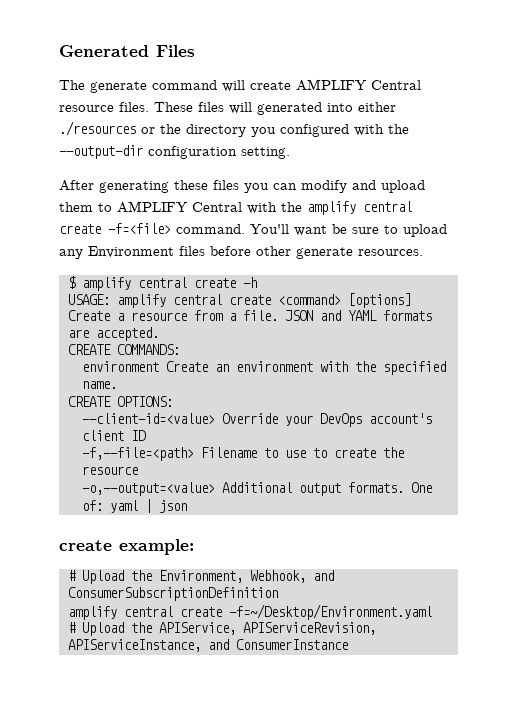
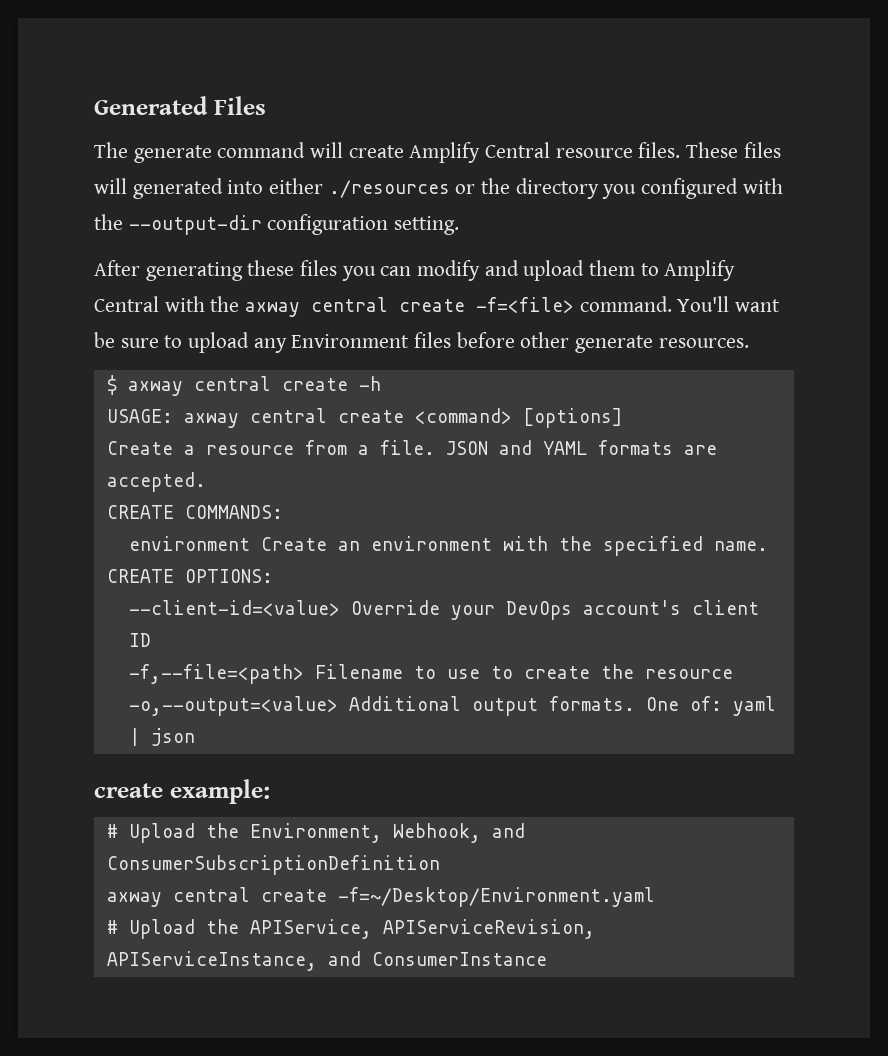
- The generate command will create AMPLIFY Central resource files.
+ The generate command will create Amplify Central resource files.
- After generating these files you can modify and upload them to AMPLIFY Central with the amplify central create -f=<file> command.
+ After generating these files you can modify and upload them to Amplify Central with the axway central create -f=<file> command.
- $ amplify central create -h
+ $ axway central create -h
- USAGE: amplify central create <command> [options]
+ USAGE: axway central create <command> [options]
- amplify central create -f=~/Desktop/Environment.yaml
+ axway central create -f=~/Desktop/Environment.yaml

